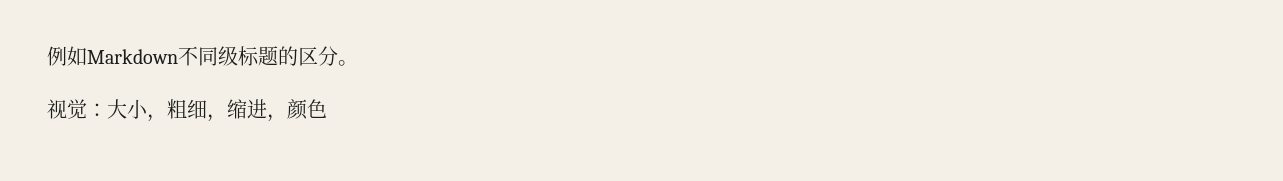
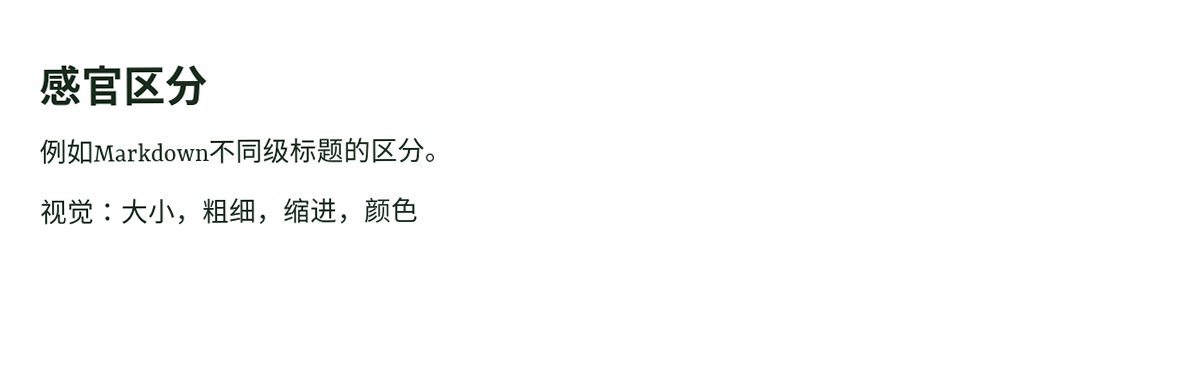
+ 感官区分

